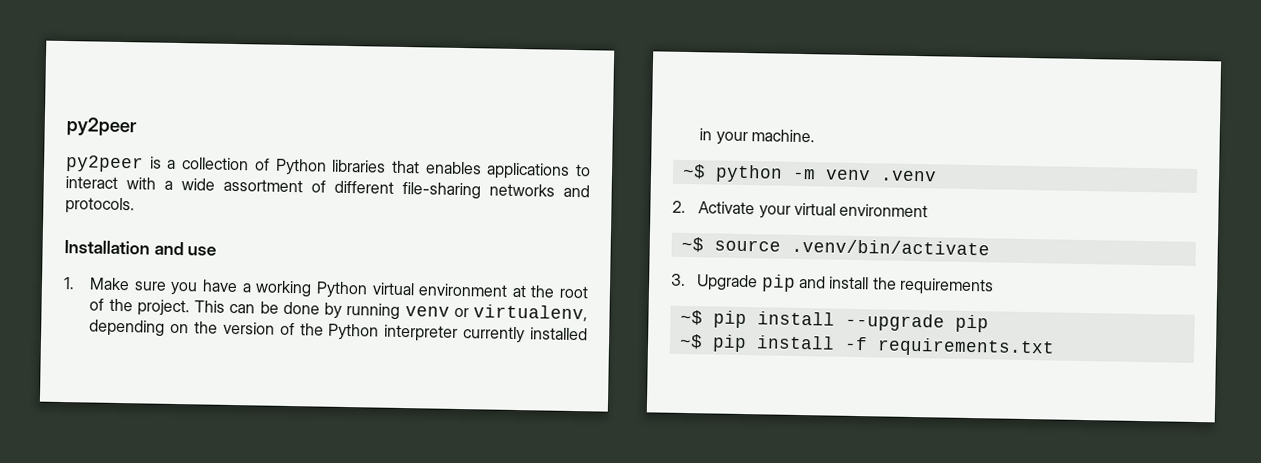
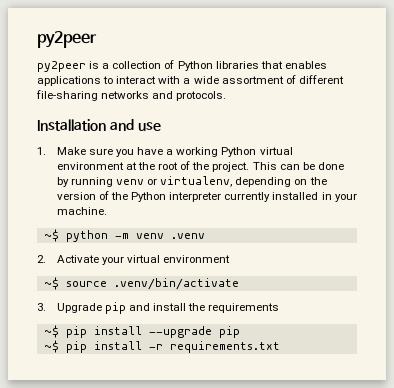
- ~$ pip install -f requirements.txt
+ ~$ pip install -r requirements.txt

